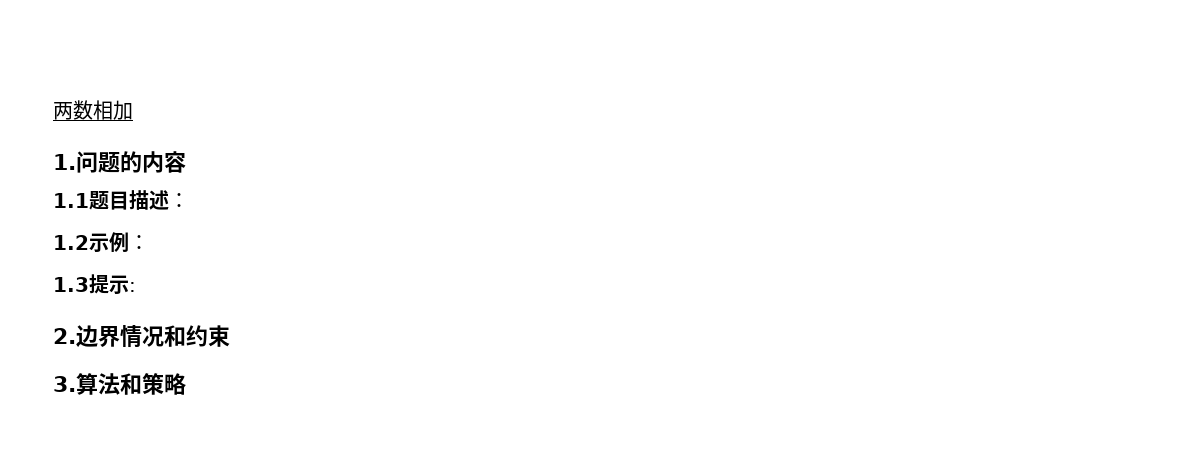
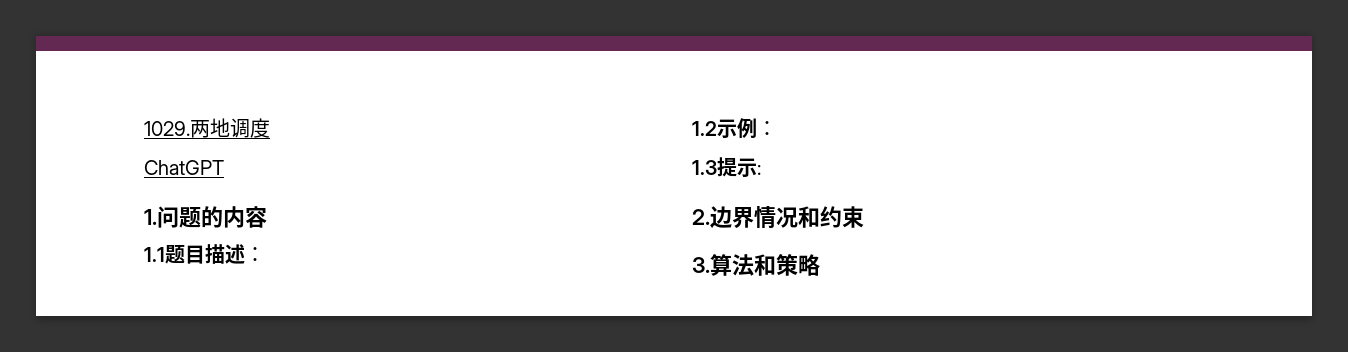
- 两数相加
+ 1029.两地调度
+ ChatGPT

